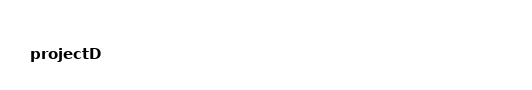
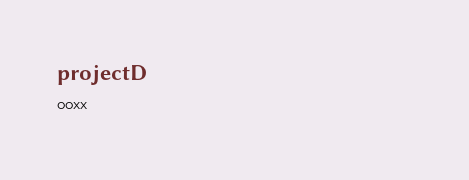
+ ooxx

